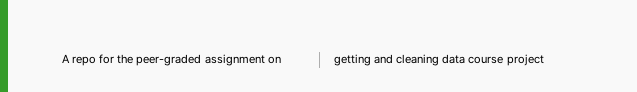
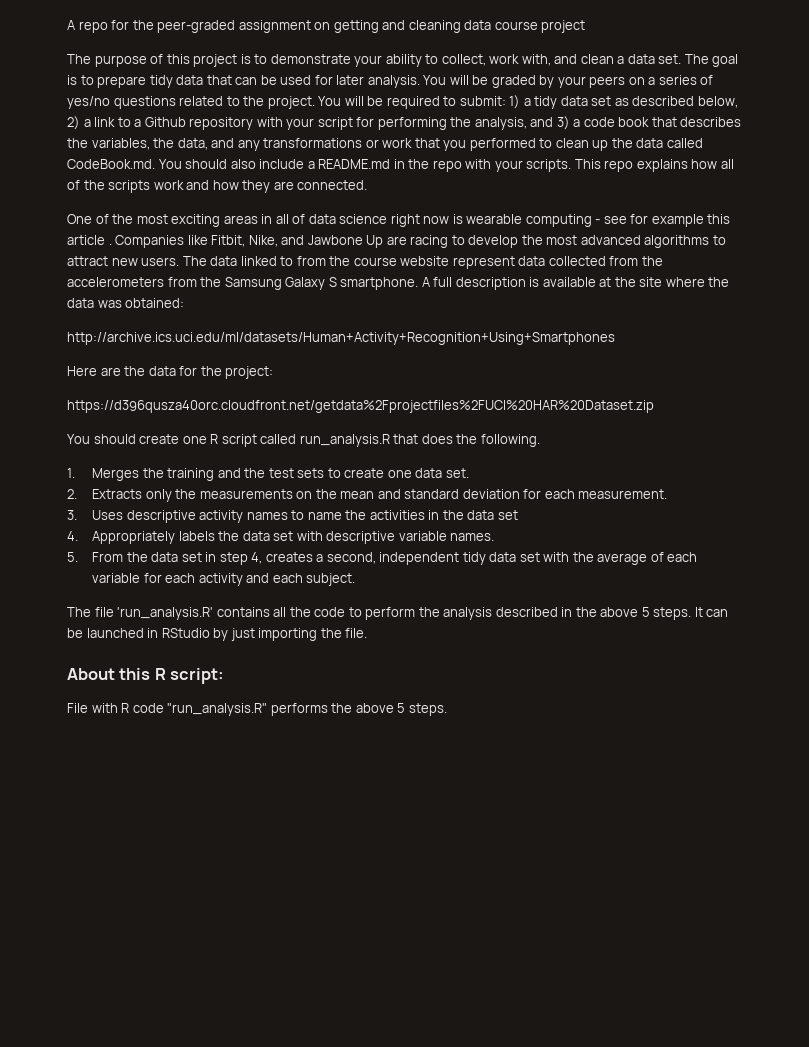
+ The purpose of this project is to demonstrate your ability to collect, work with, and clean a data set. The goal is to prepare tidy data that can be used for later analysis. You will be graded by your peers on a series of yes/no questions related to the project. You will be required to submit: 1) a tidy data set as described below, 2) a link to a Github repository with your script for performing the analysis, and 3) a code book that describes the variables, the data, and any transformations or work that you performed to clean up the data called CodeBook.md. You should also include a README.md in the repo with your scripts. This repo explains how all of the scripts work and how they are connected.
+ One of the most exciting areas in all of data science right now is wearable computing - see for example this article . Companies like Fitbit, Nike, and Jawbone Up are racing to develop the most advanced algorithms to attract new users. The data linked to from the course website represent data collected from the accelerometers from the Samsung Galaxy S smartphone. A full description is available at the site where the data was obtained:
+ http://archive.ics.uci.edu/ml/datasets/Human+Activity+Recognition+Using+Smartphones
+ Here are the data for the project:
+ https://d396qusza40orc.cloudfront.net/getdata%2Fprojectfiles%2FUCI%20HAR%20Dataset.zip
+ You should create one R script called run_analysis.R that does the following.
+ 1. Merges the training and the test sets to create one data set.
+ 2. Extracts only the measurements on the mean and standard deviation for each measurement.
+ 3. Uses descriptive activity names to name the activities in the data set
+ 4. Appropriately labels the data set with descriptive variable names.
+ 5. From the data set in step 4, creates a second, independent tidy data set with the average of each variable for each activity and each subject.
+ The file 'run_analysis.R' contains all the code to perform the analysis described in the above 5 steps. It can be launched in RStudio by just importing the file.
+ About this R script:
+ File with R code "run_analysis.R" performs the above 5 steps.

